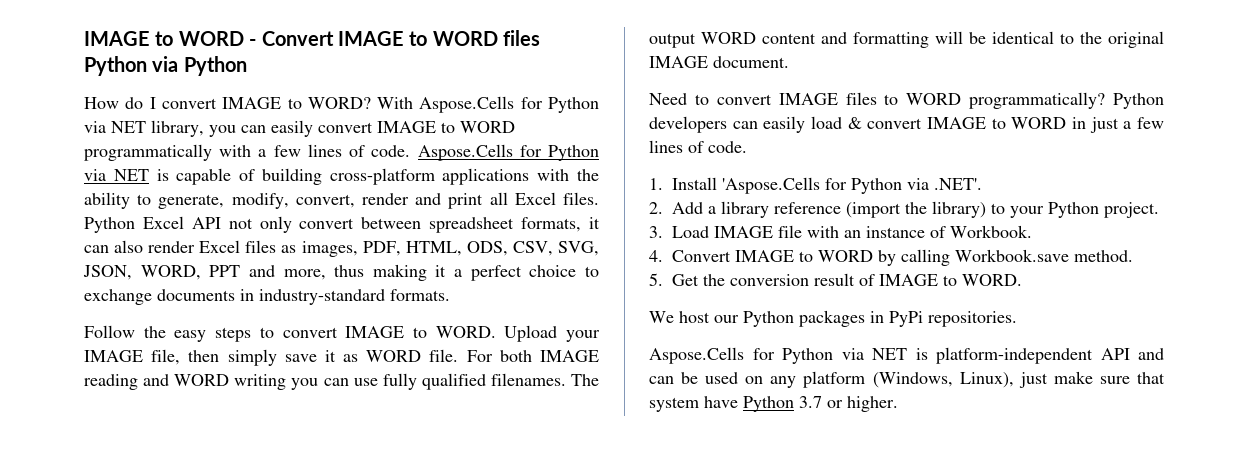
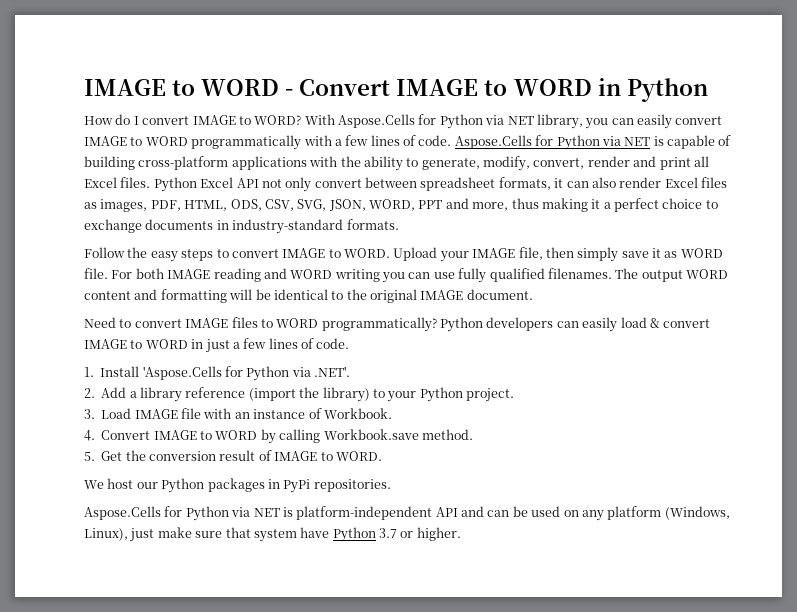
- IMAGE to WORD - Convert IMAGE to WORD files Python via Python
+ IMAGE to WORD - Convert IMAGE to WORD in Python

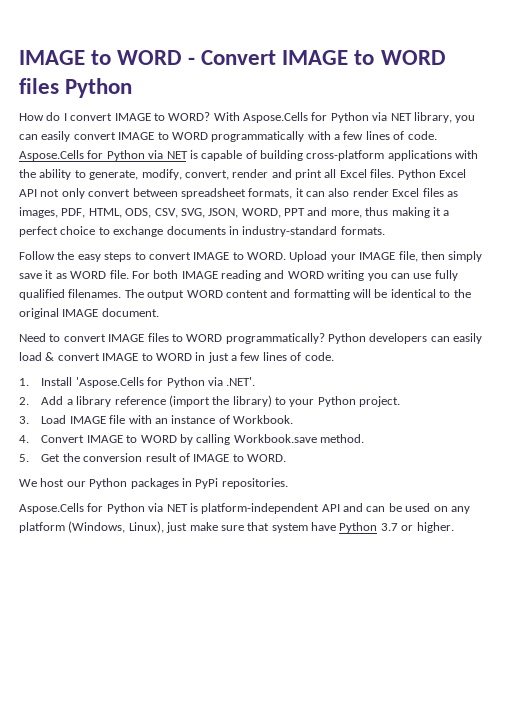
- IMAGE to WORD - Convert IMAGE to WORD in Python
+ IMAGE to WORD - Convert IMAGE to WORD files Python

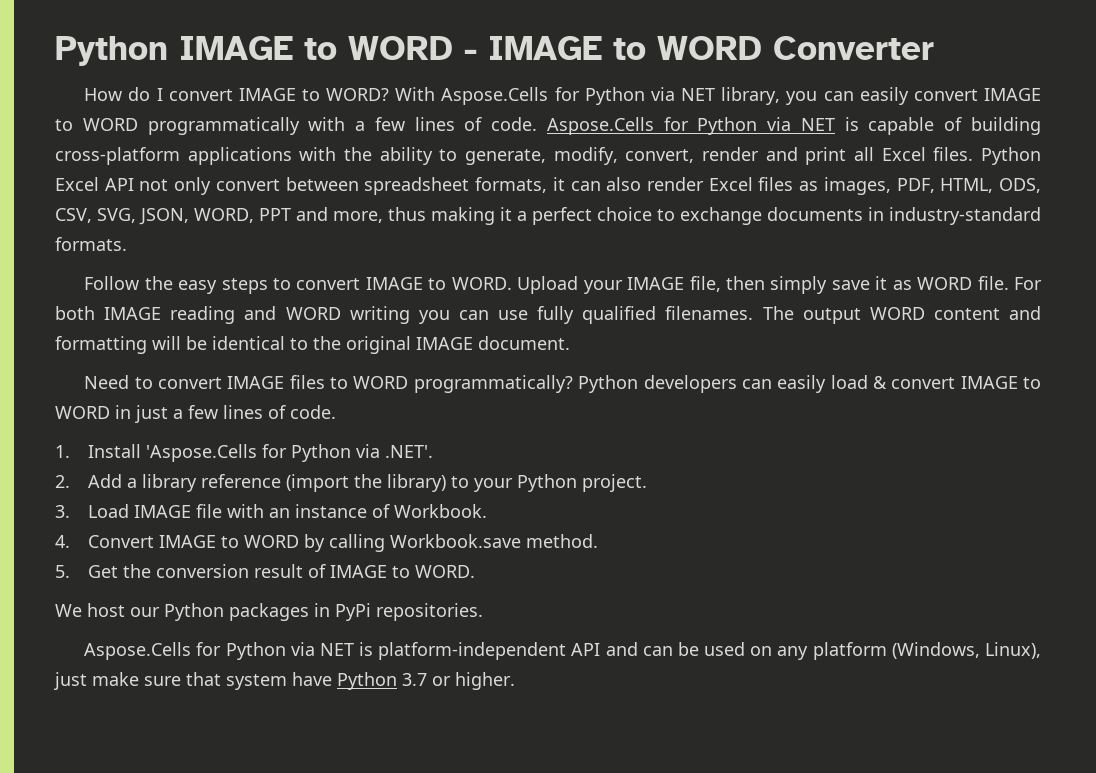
- IMAGE to WORD - Convert IMAGE to WORD files Python
+ Python IMAGE to WORD - IMAGE to WORD Converter

